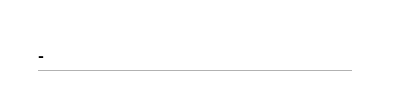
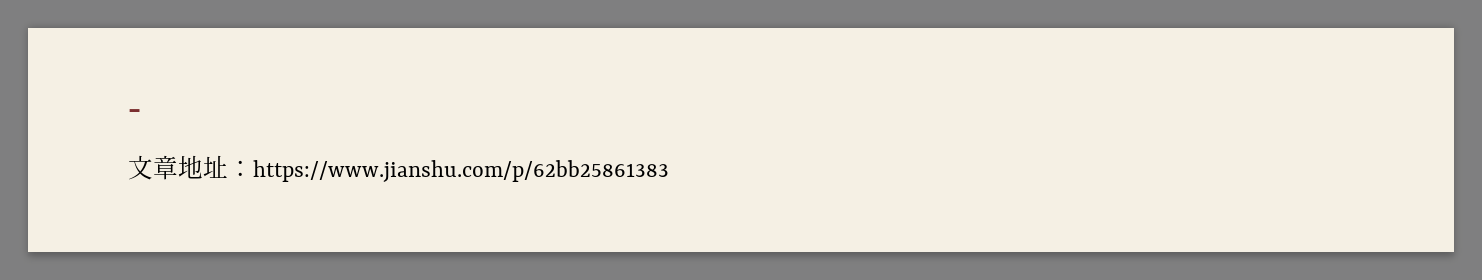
+ 文章地址：https://www.jianshu.com/p/62bb25861383

